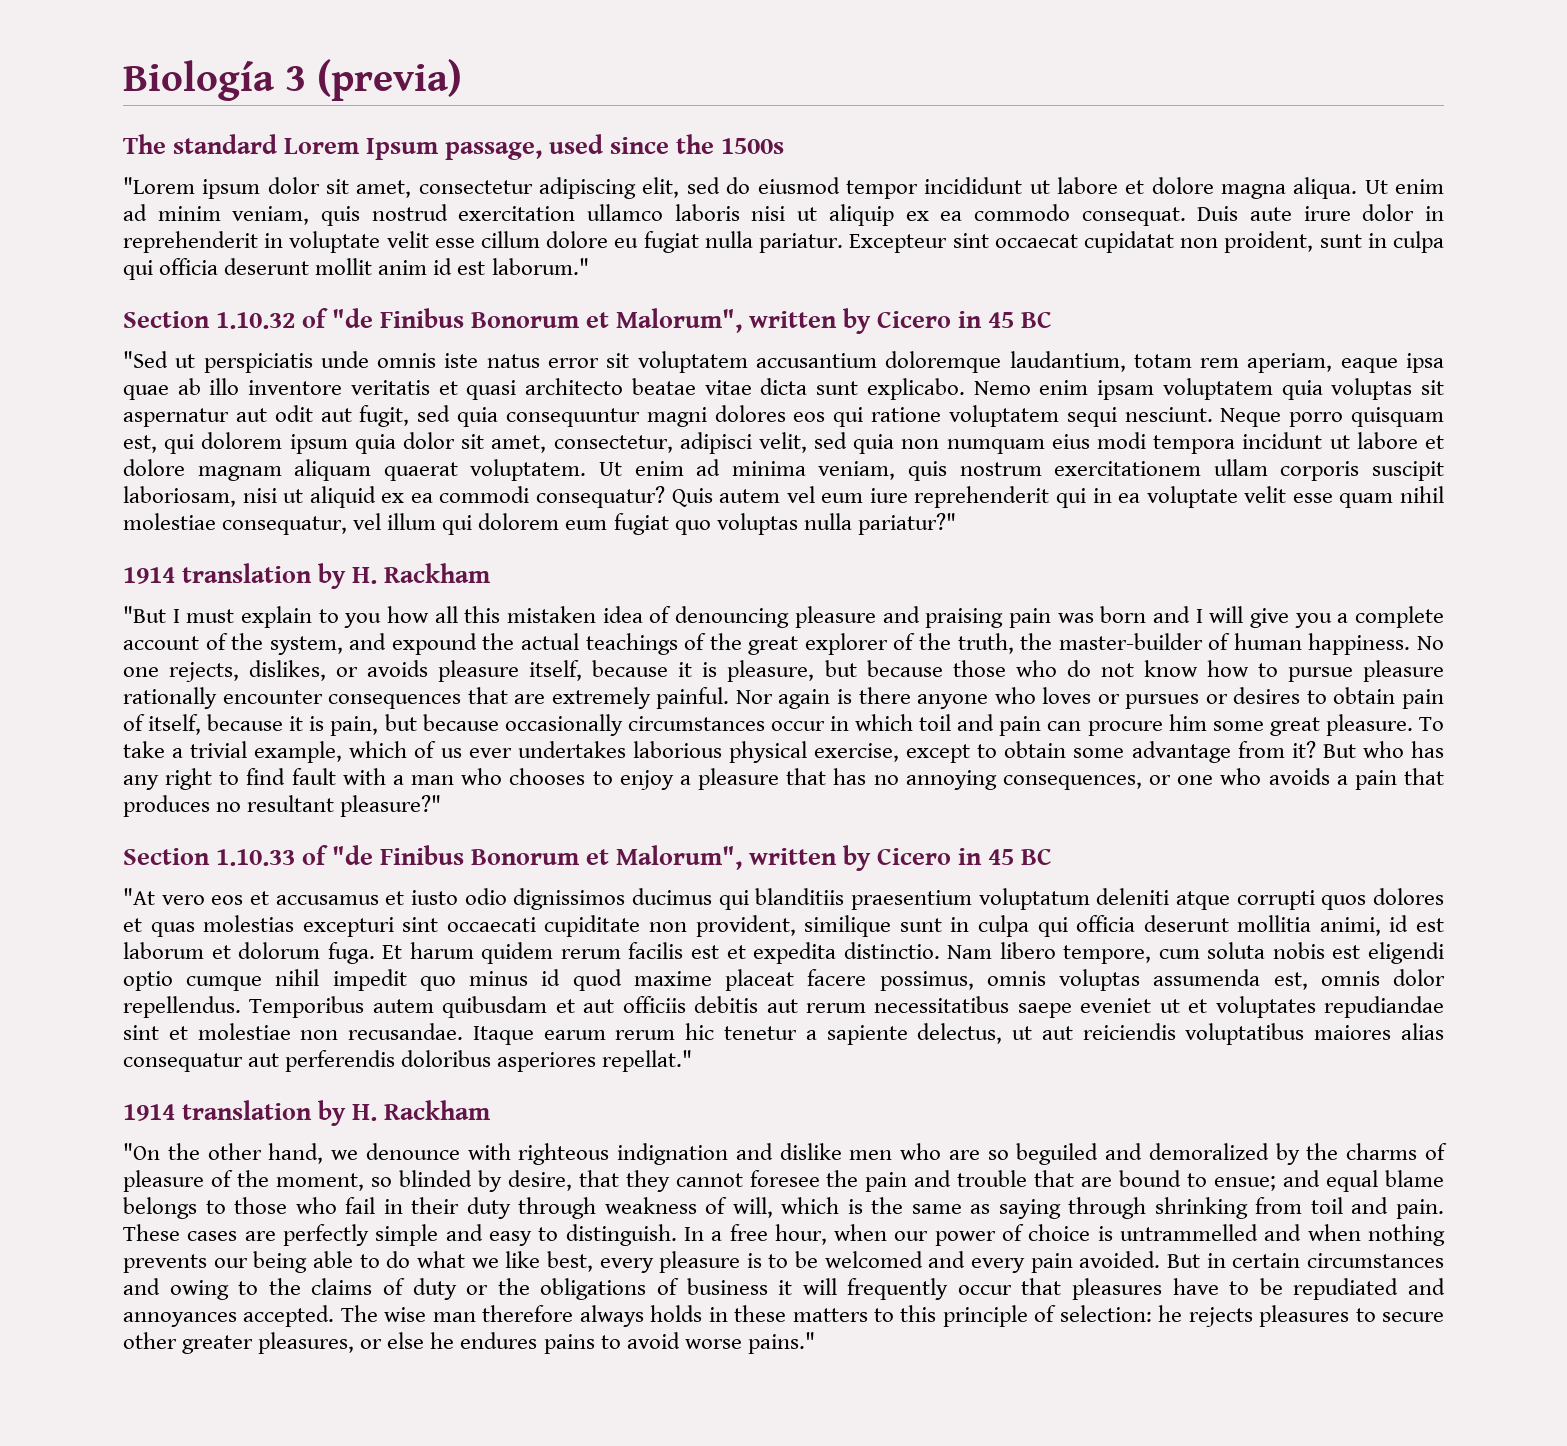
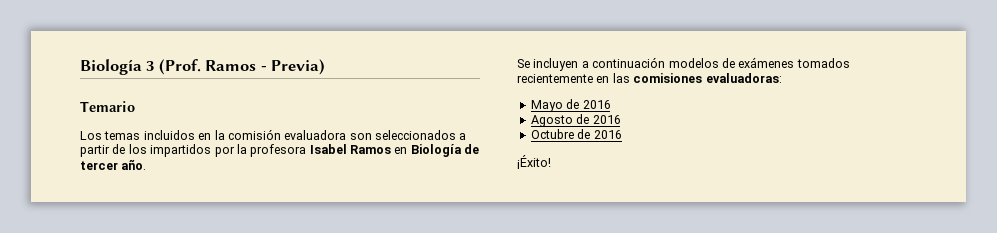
- Biología 3 (previa)
- The standard Lorem Ipsum passage, used since the 1500s
- "Lorem ipsum dolor sit amet, consectetur adipiscing elit, sed do eiusmod tempor incididunt ut labore et dolore magna aliqua. Ut enim ad minim veniam, quis nostrud exercitation ullamco laboris nisi ut aliquip ex ea commodo consequat. Duis aute irure dolor in reprehenderit in voluptate velit esse cillum dolore eu fugiat nulla pariatur. Excepteur sint occaecat cupidatat non proident, sunt in culpa qui officia deserunt mollit anim id est laborum."
- Section 1.10.32 of "de Finibus Bonorum et Malorum", written by Cicero in 45 BC
- "Sed ut perspiciatis unde omnis iste natus error sit voluptatem accusantium doloremque laudantium, totam rem aperiam, eaque ipsa quae ab illo inventore veritatis et quasi architecto beatae vitae dicta sunt explicabo. Nemo enim ipsam voluptatem quia voluptas sit aspernatur aut odit aut fugit, sed quia consequuntur magni dolores eos qui ratione voluptatem sequi nesciunt. Neque porro quisquam est, qui dolorem ipsum quia dolor sit amet, consectetur, adipisci velit, sed quia non numquam eius modi tempora incidunt ut labore et dolore magnam aliquam quaerat voluptatem. Ut enim ad minima veniam, quis nostrum exercitationem ullam corporis suscipit laboriosam, nisi ut aliquid ex ea commodi consequatur? Quis autem vel eum iure reprehenderit qui in ea voluptate velit esse quam nihil molestiae consequatur, vel illum qui dolorem eum fugiat quo voluptas nulla pariatur?"
- 1914 translation by H. Rackham
- "But I must explain to you how all this mistaken idea of denouncing pleasure and praising pain was born and I will give you a complete account of the system, and expound the actual teachings of the great explorer of the truth, the master-builder of human happiness. No one rejects, dislikes, or avoids pleasure itself, because it is pleasure, but because those who do not know how to pursue pleasure rationally encounter consequences that are extremely painful. Nor again is there anyone who loves or pursues or desires to obtain pain of itself, because it is pain, but because occasionally circumstances occur in which toil and pain can procure him some great pleasure. To take a trivial example, which of us ever undertakes laborious physical exercise, except to obtain some advantage from it? But who has any right to find fault with a man who chooses to enjoy a pleasure that has no annoying consequences, or one who avoids a pain that produces no resultant pleasure?"
- Section 1.10.33 of "de Finibus Bonorum et Malorum", written by Cicero in 45 BC
- "At vero eos et accusamus et iusto odio dignissimos ducimus qui blanditiis praesentium voluptatum deleniti atque corrupti quos dolores et quas molestias excepturi sint occaecati cupiditate non provident, similique sunt in culpa qui officia deserunt mollitia animi, id est laborum et dolorum fuga. Et harum quidem rerum facilis est et expedita distinctio. Nam libero tempore, cum soluta nobis est eligendi optio cumque nihil impedit quo minus id quod maxime placeat facere possimus, omnis voluptas assumenda est, omnis dolor repellendus. Temporibus autem quibusdam et aut officiis debitis aut rerum necessitatibus saepe eveniet ut et voluptates repudiandae sint et molestiae non recusandae. Itaque earum rerum hic tenetur a sapiente delectus, ut aut reiciendis voluptatibus maiores alias consequatur aut perferendis doloribus asperiores repellat."
- 1914 translation by H. Rackham
- "On the other hand, we denounce with righteous indignation and dislike men who are so beguiled and demoralized by the charms of pleasure of the moment, so blinded by desire, that they cannot foresee the pain and trouble that are bound to ensue; and equal blame belongs to those who fail in their duty through weakness of will, which is the same as saying through shrinking from toil and pain. These cases are perfectly simple and easy to distinguish. In a free hour, when our power of choice is untrammelled and when nothing prevents our being able to do what we like best, every pleasure is to be welcomed and every pain avoided. But in certain circumstances and owing to the claims of duty or the obligations of business it will frequently occur that pleasures have to be repudiated and annoyances accepted. The wise man therefore always holds in these matters to this principle of selection: he rejects pleasures to secure other greater pleasures, or else he endures pains to avoid worse pains."
+ Biología 3 (Prof. Ramos - Previa)
+ Temario
+ Los temas incluidos en la comisión evaluadora son seleccionados a partir de los impartidos por la profesora Isabel Ramos en Biología de tercer año.
+ Se incluyen a continuación modelos de exámenes tomados recientemente en las comisiones evaluadoras:
+ Mayo de 2016
+ Agosto de 2016
+ Octubre de 2016
+ ¡Éxito!

